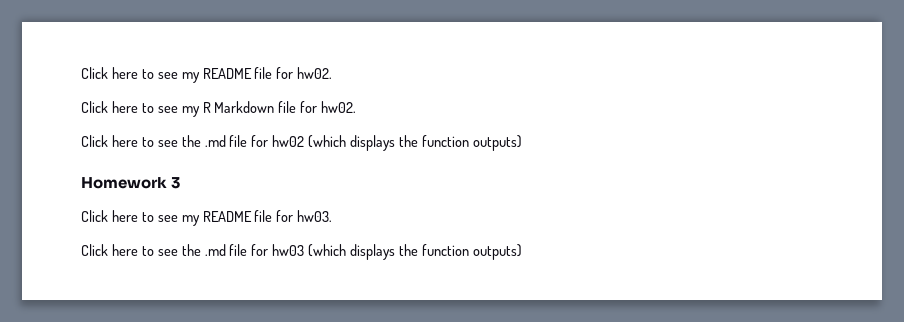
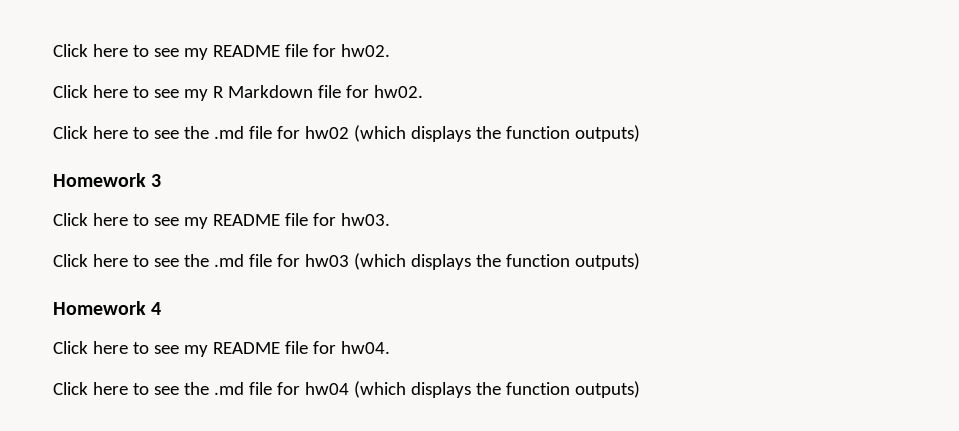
+ Homework 4
+ Click here to see my README file for hw04.
+ Click here to see the .md file for hw04 (which displays the function outputs)

